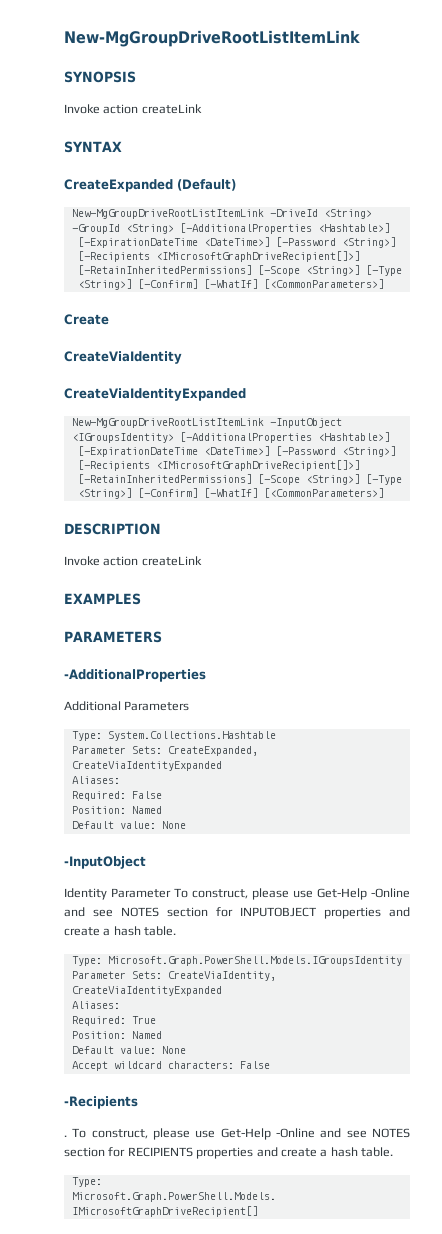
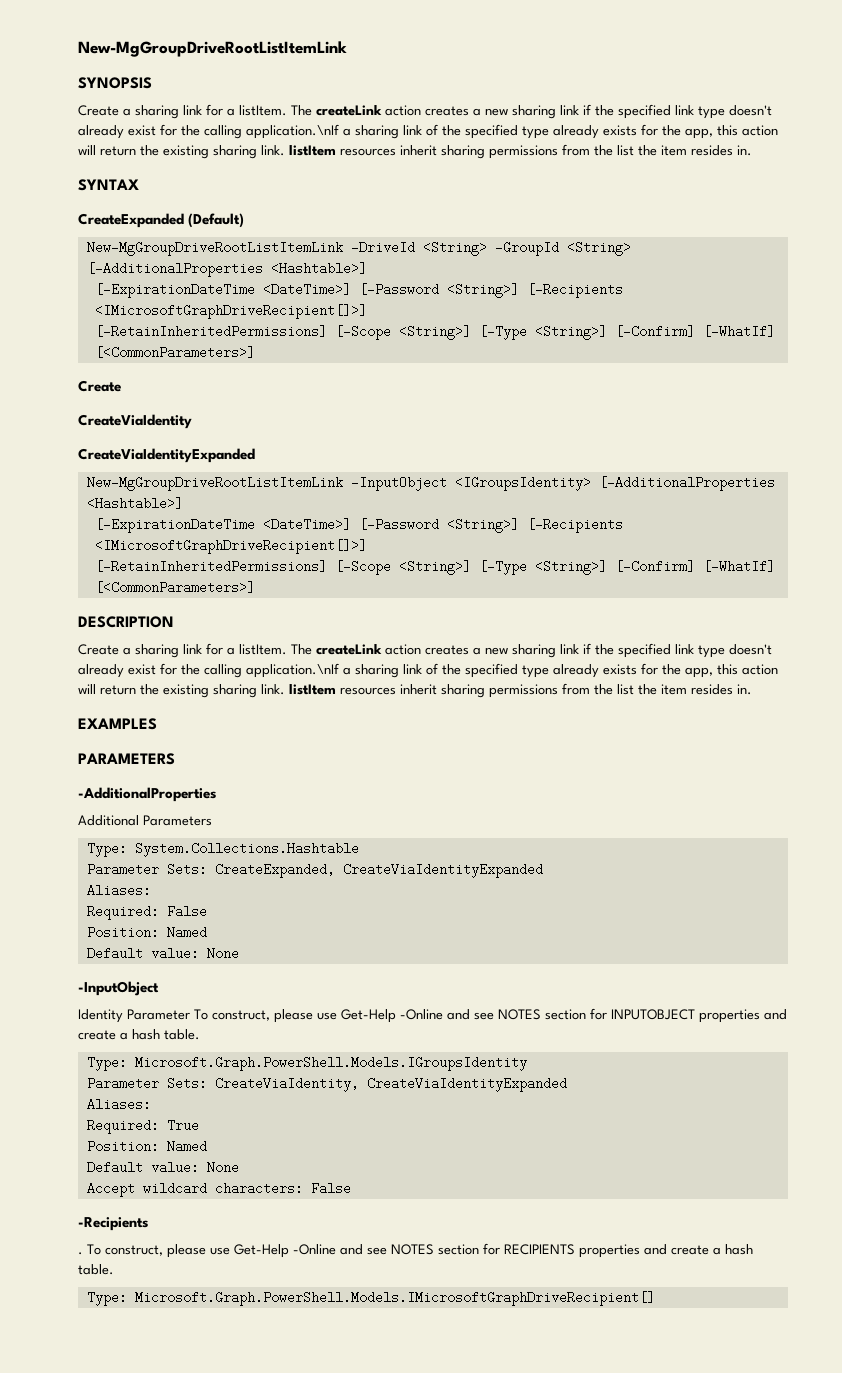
  SYNOPSIS
- Invoke action createLink
+ Create a sharing link for a listItem. The createLink action creates a new sharing link if the specified link type doesn't already exist for the calling application.\nIf a sharing link of the specified type already exists for the app, this action will return the existing sharing link. listItem resources inherit sharing permissions from the list the item resides in.
  DESCRIPTION
- Invoke action createLink
+ Create a sharing link for a listItem. The createLink action creates a new sharing link if the specified link type doesn't already exist for the calling application.\nIf a sharing link of the specified type already exists for the app, this action will return the existing sharing link. listItem resources inherit sharing permissions from the list the item resides in.

